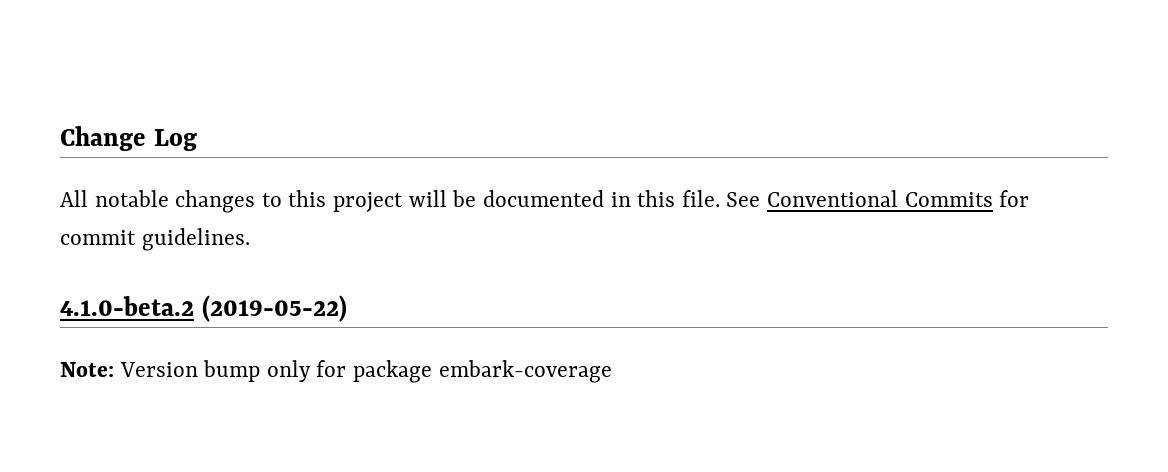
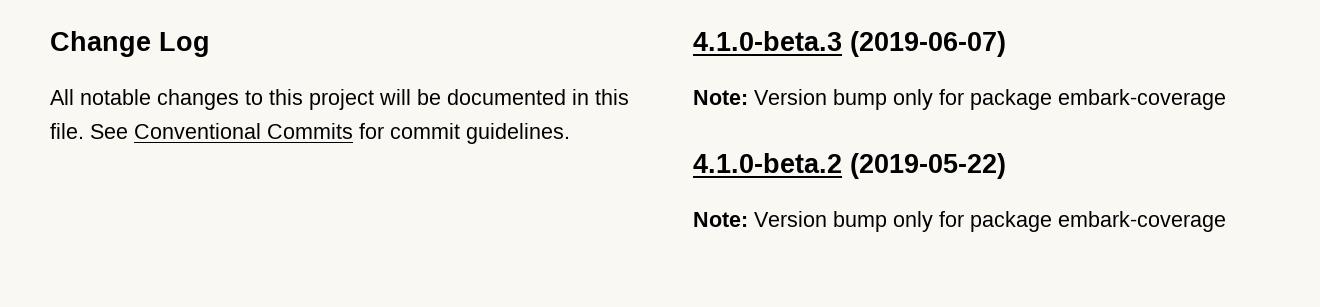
+ 4.1.0-beta.3 (2019-06-07)
+ Note: Version bump only for package embark-coverage

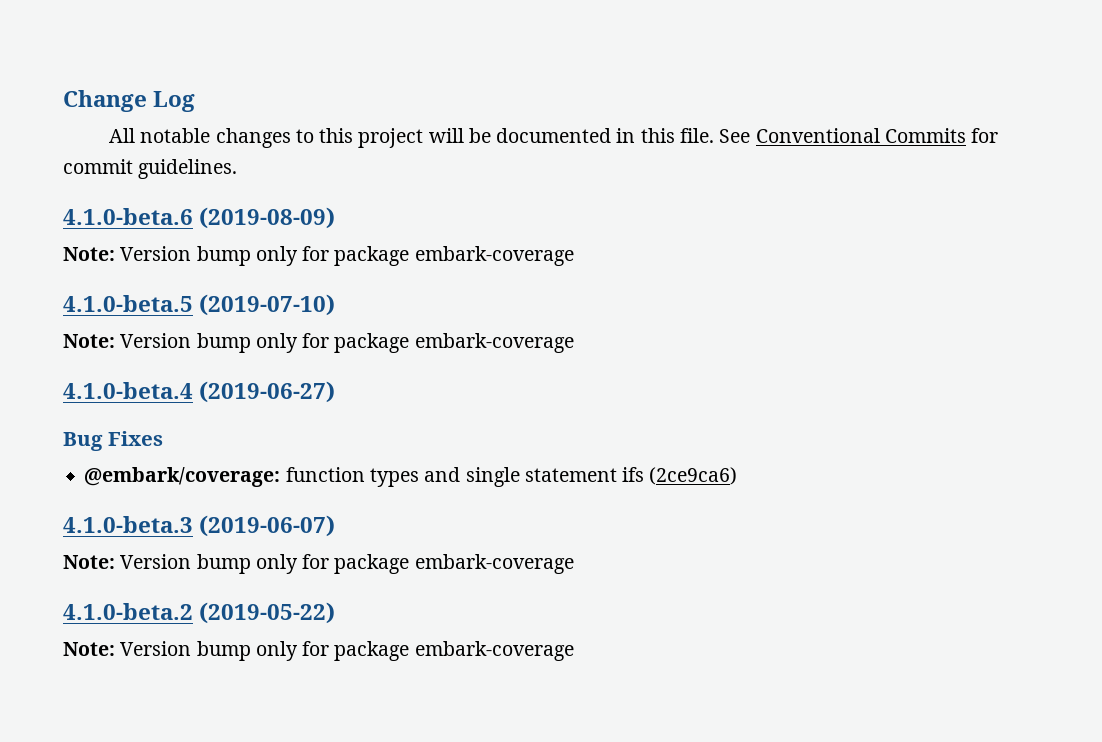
+ 4.1.0-beta.6 (2019-08-09)
+ Note: Version bump only for package embark-coverage
+ 4.1.0-beta.5 (2019-07-10)
+ Note: Version bump only for package embark-coverage
+ 4.1.0-beta.4 (2019-06-27)
+ Bug Fixes
+ @embark/coverage: function types and single statement ifs (2ce9ca6)

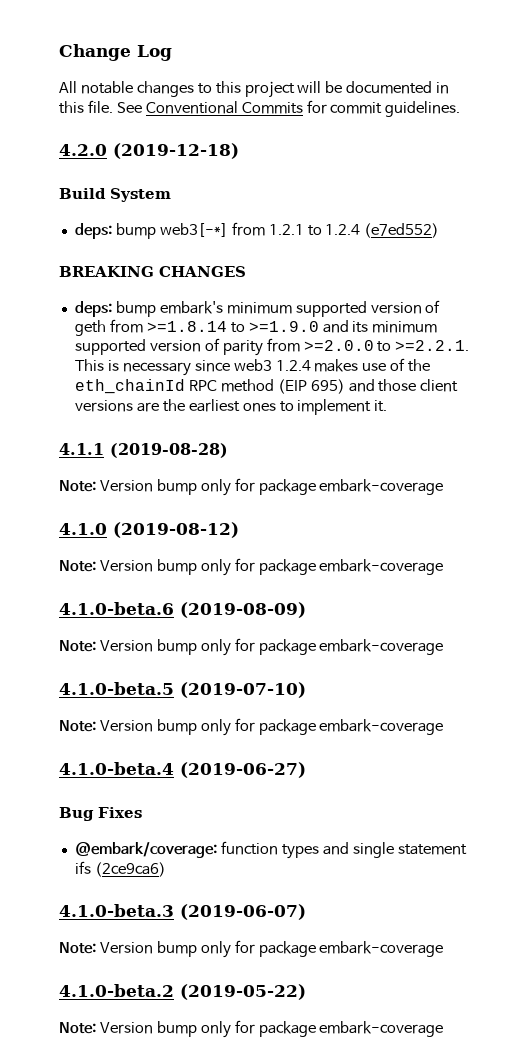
+ 4.2.0 (2019-12-18)
+ Build System
+ deps: bump web3[-*] from 1.2.1 to 1.2.4 (e7ed552)
+ BREAKING CHANGES
+ deps: bump embark's minimum supported version of geth from >=1.8.14 to >=1.9.0 and its minimum supported version of parity from >=2.0.0 to >=2.2.1. This is necessary since web3 1.2.4 makes use of the eth_chainId RPC method (EIP 695) and those client versions are the earliest ones to implement it.
+ 4.1.1 (2019-08-28)
+ Note: Version bump only for package embark-coverage
+ 4.1.0 (2019-08-12)
+ Note: Version bump only for package embark-coverage

